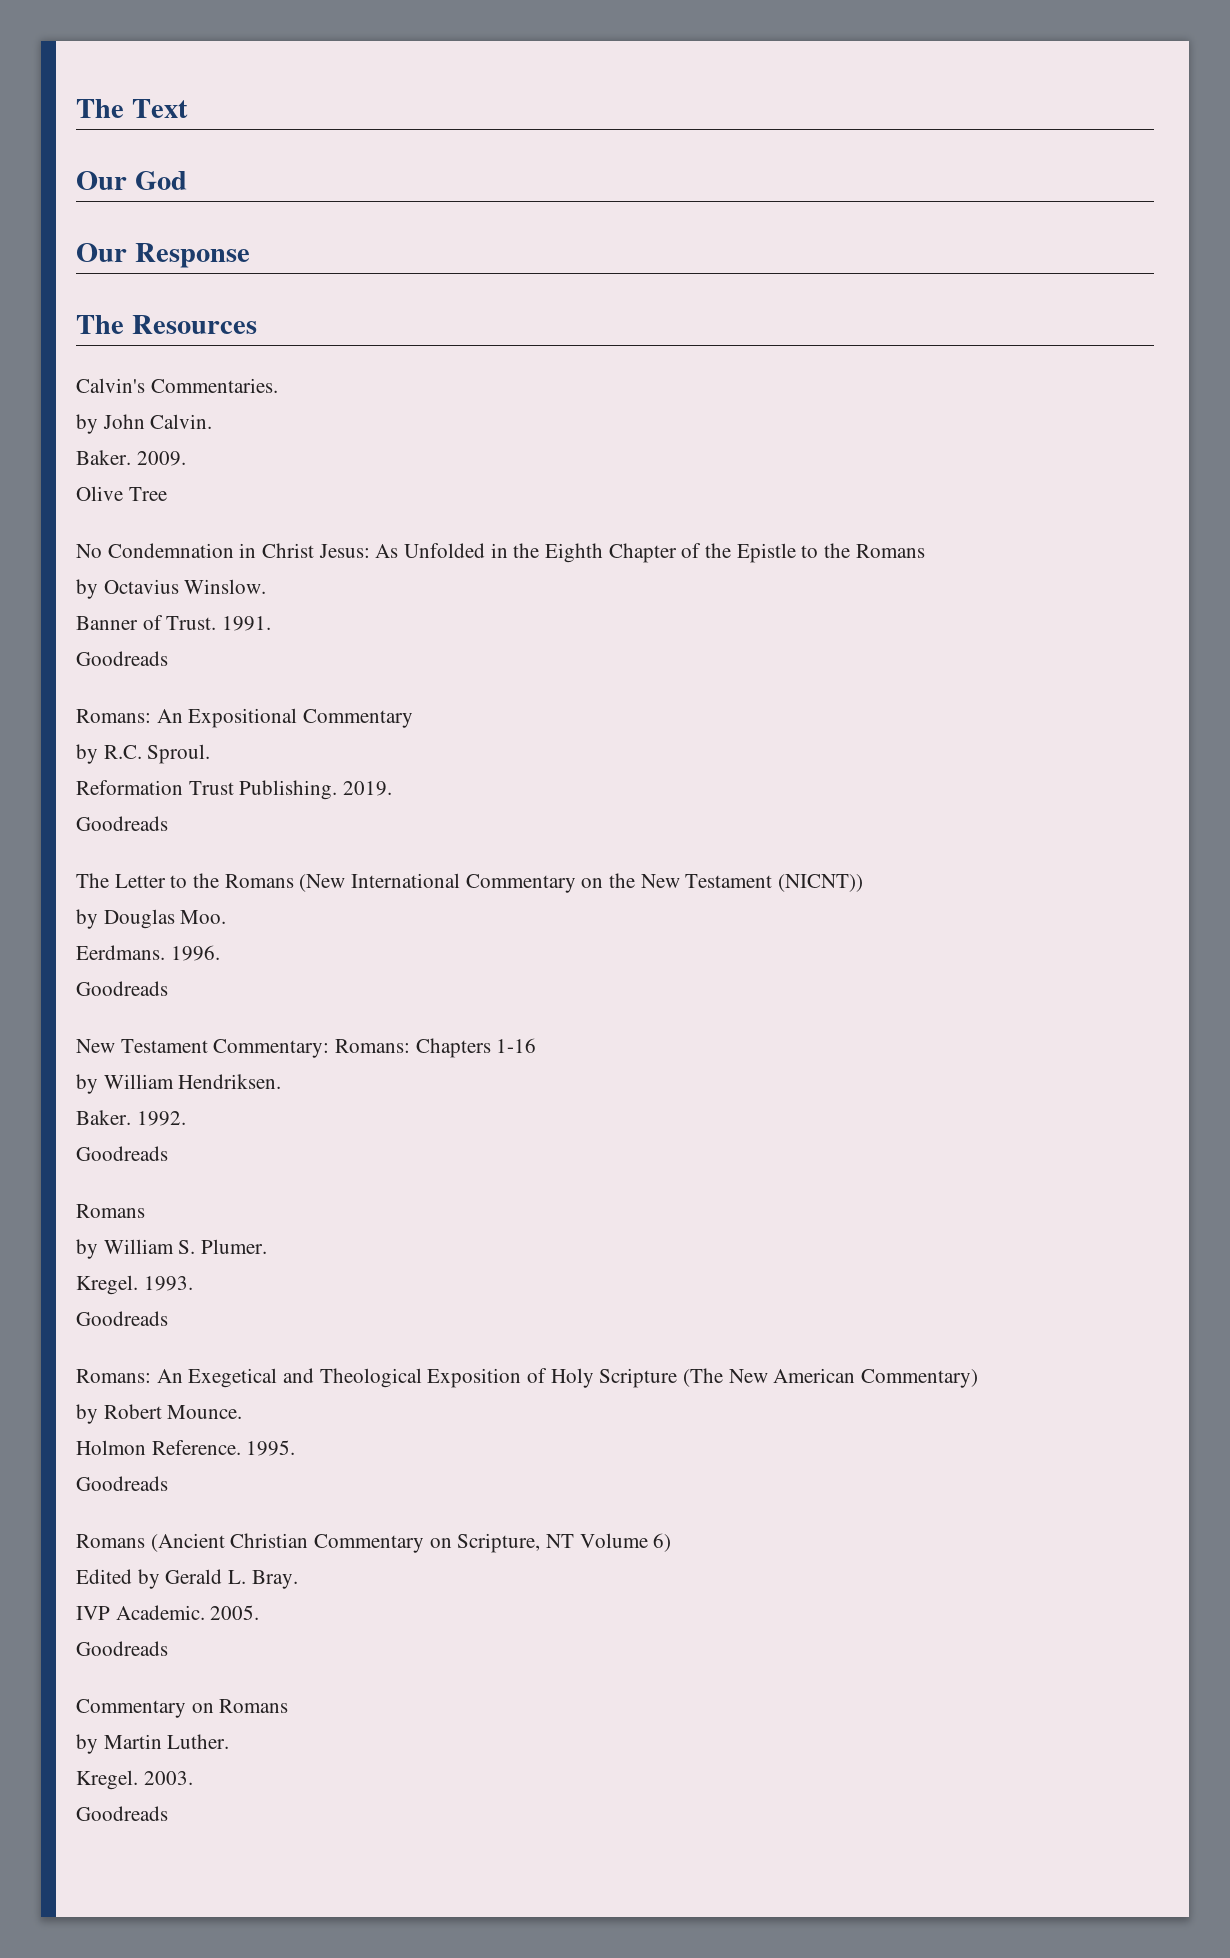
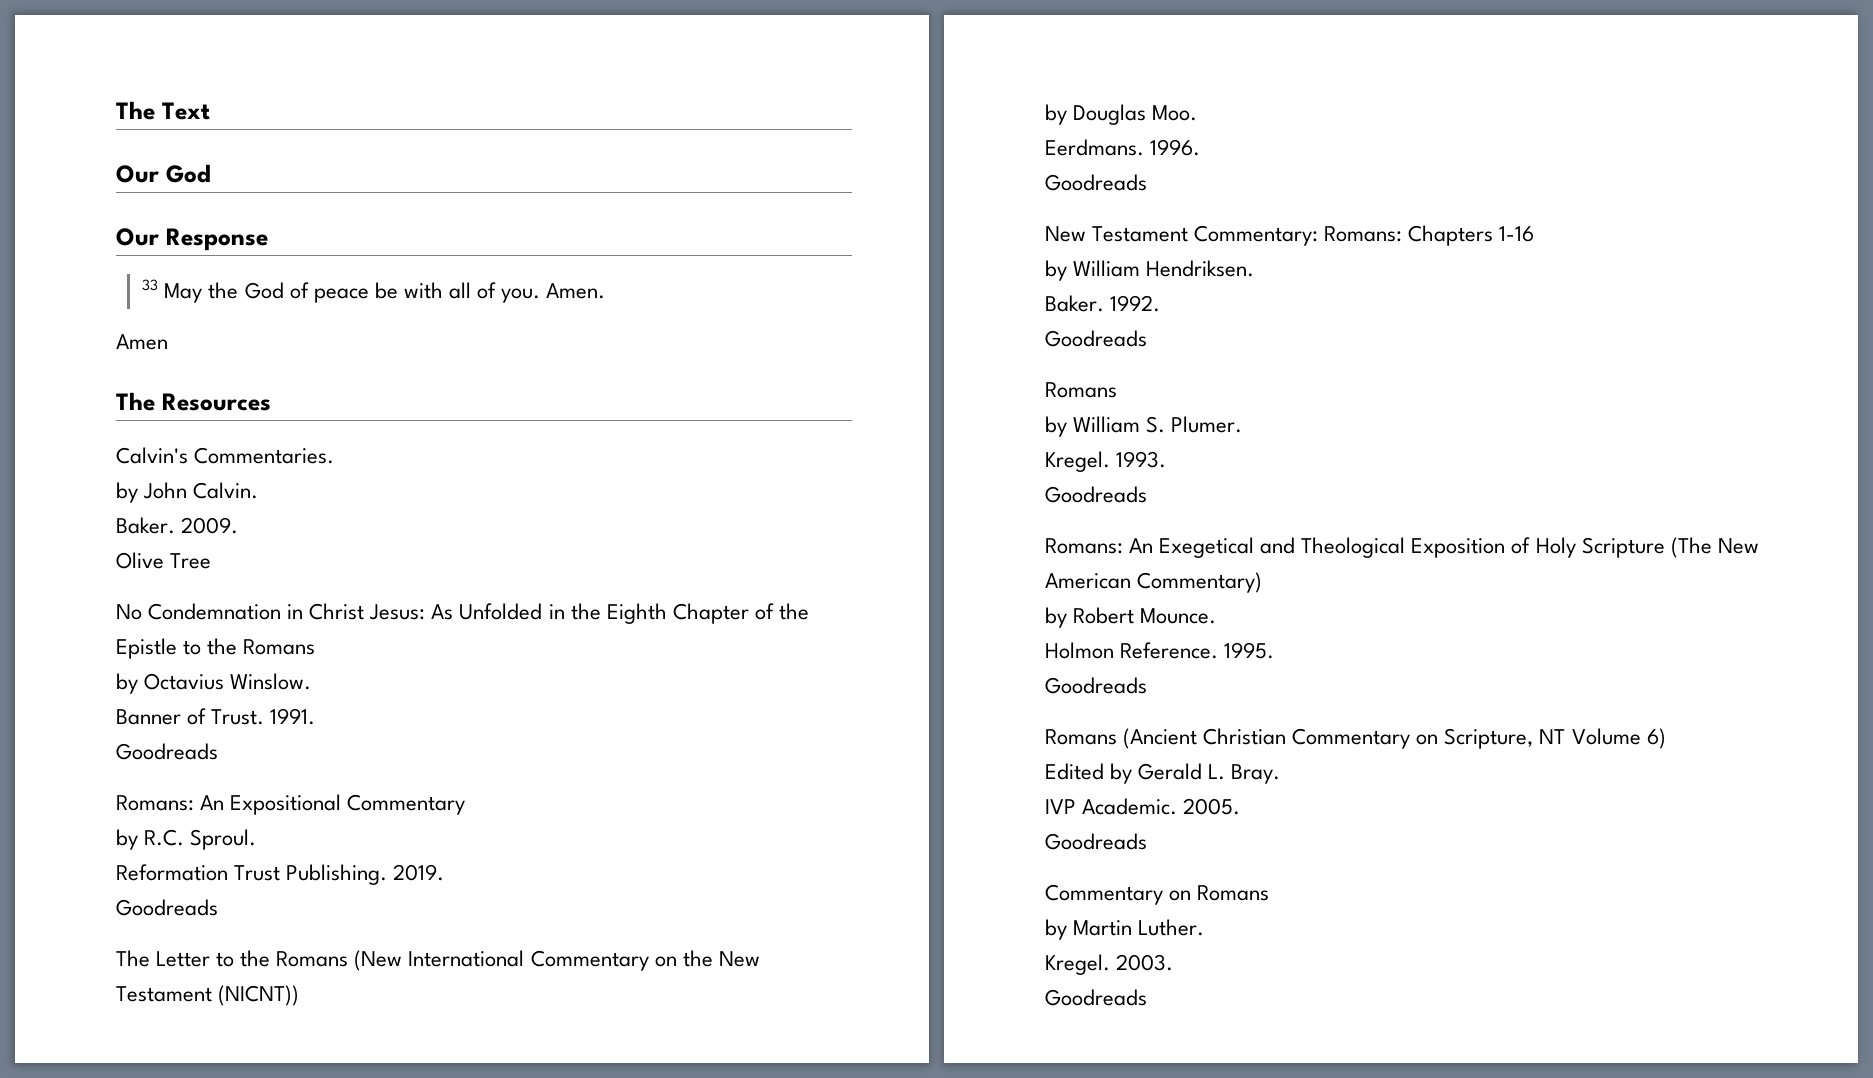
+ 33 May the God of peace be with all of you. Amen.
+ Amen

